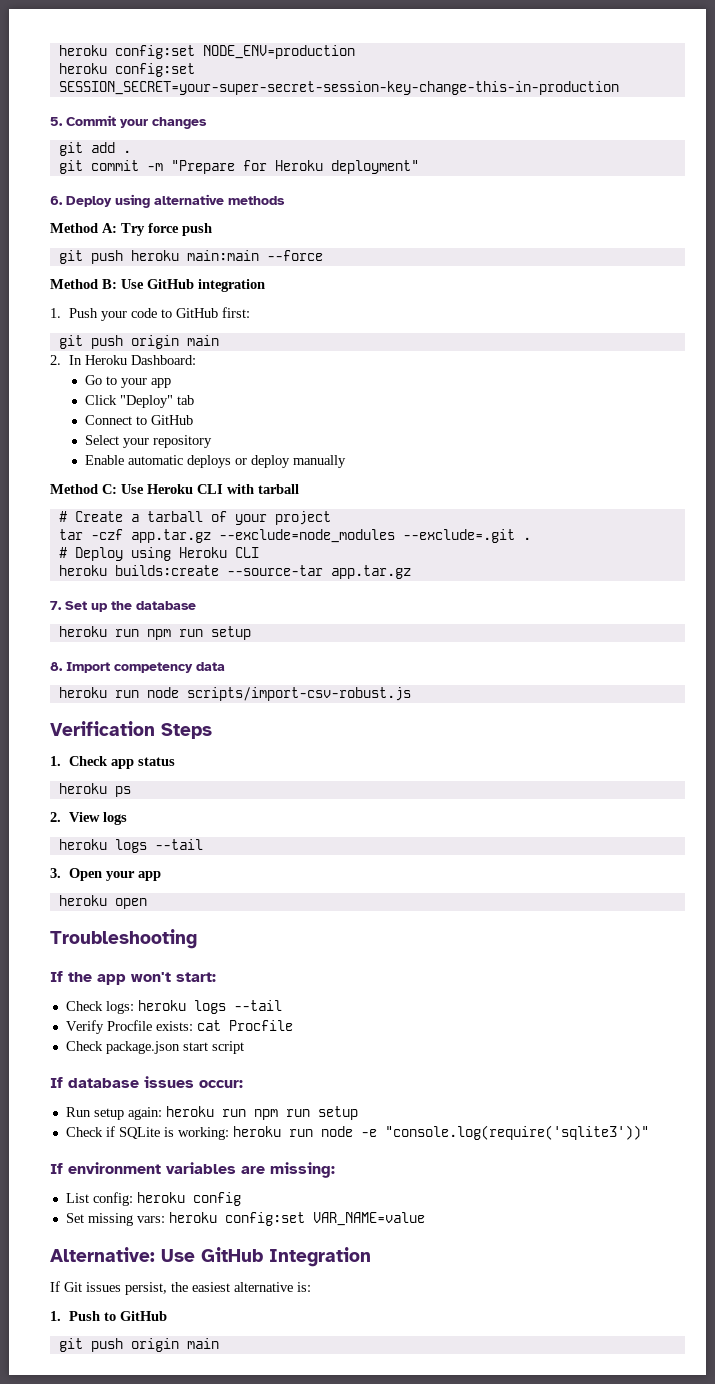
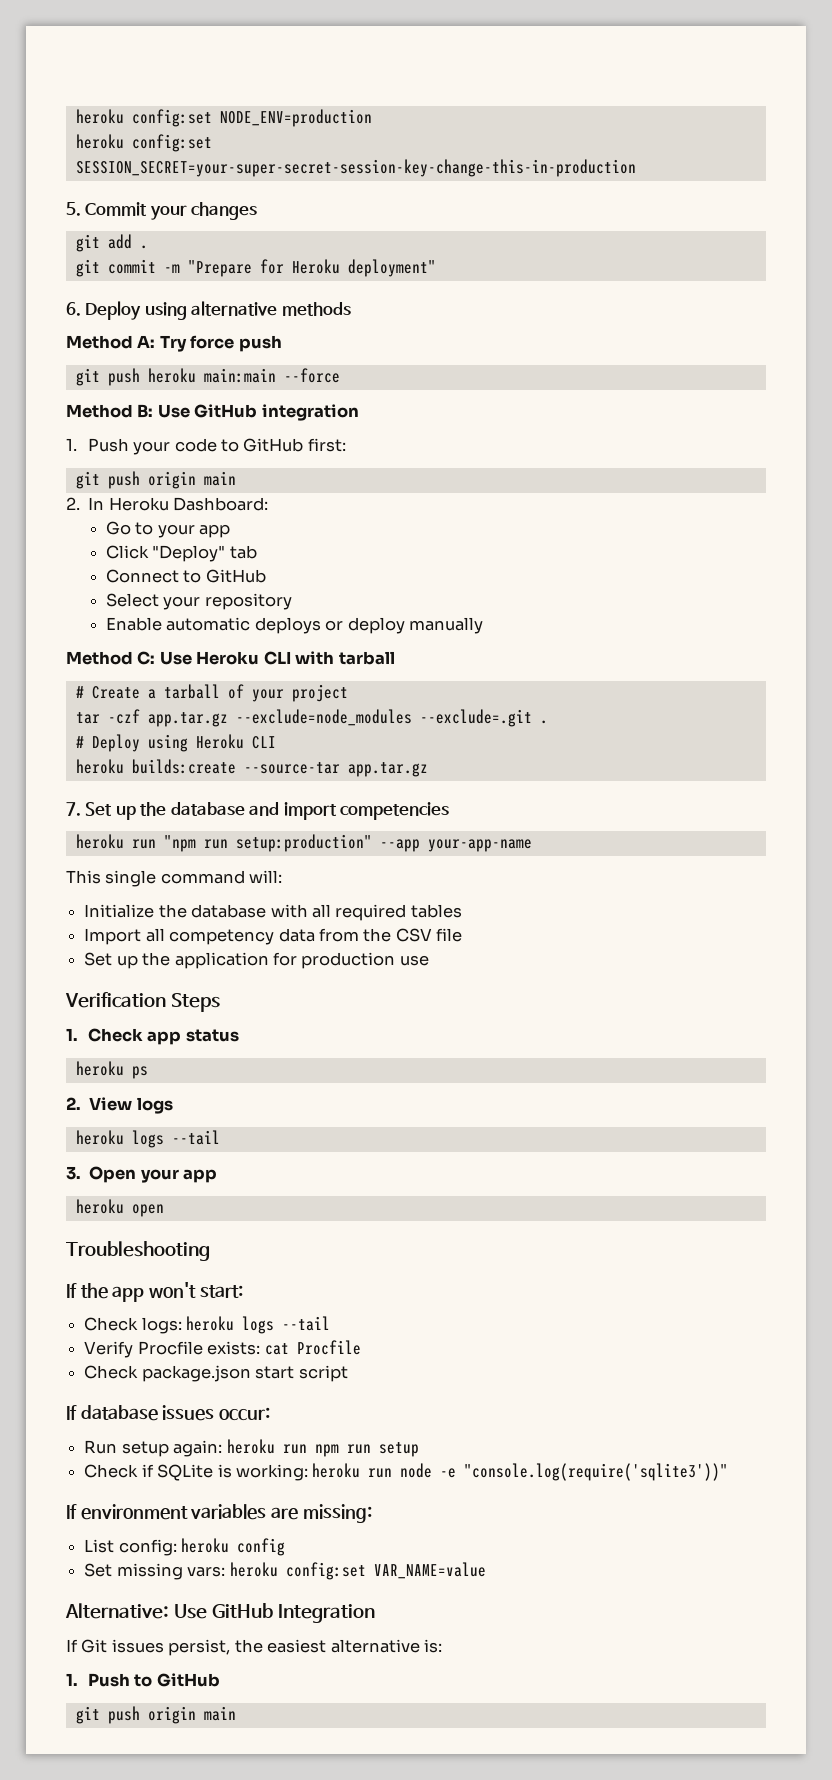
- 7. Set up the database
- heroku run npm run setup
- 8. Import competency data
- heroku run node scripts/import-csv-robust.js
+ 7. Set up the database and import competencies
+ heroku run "npm run setup:production" --app your-app-name
+ This single command will:
+ Initialize the database with all required tables
+ Import all competency data from the CSV file
+ Set up the application for production use

